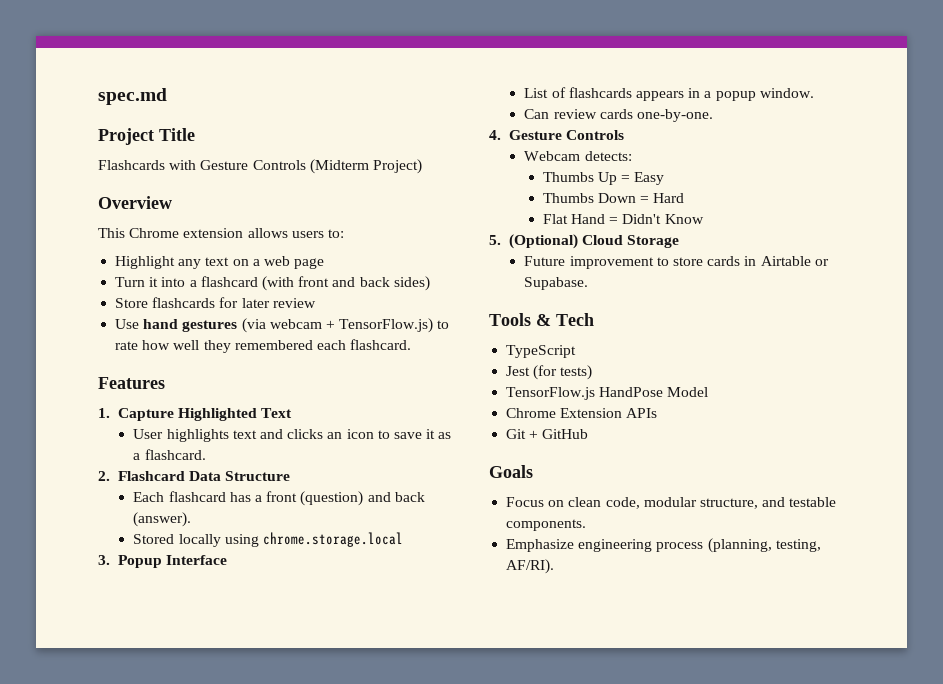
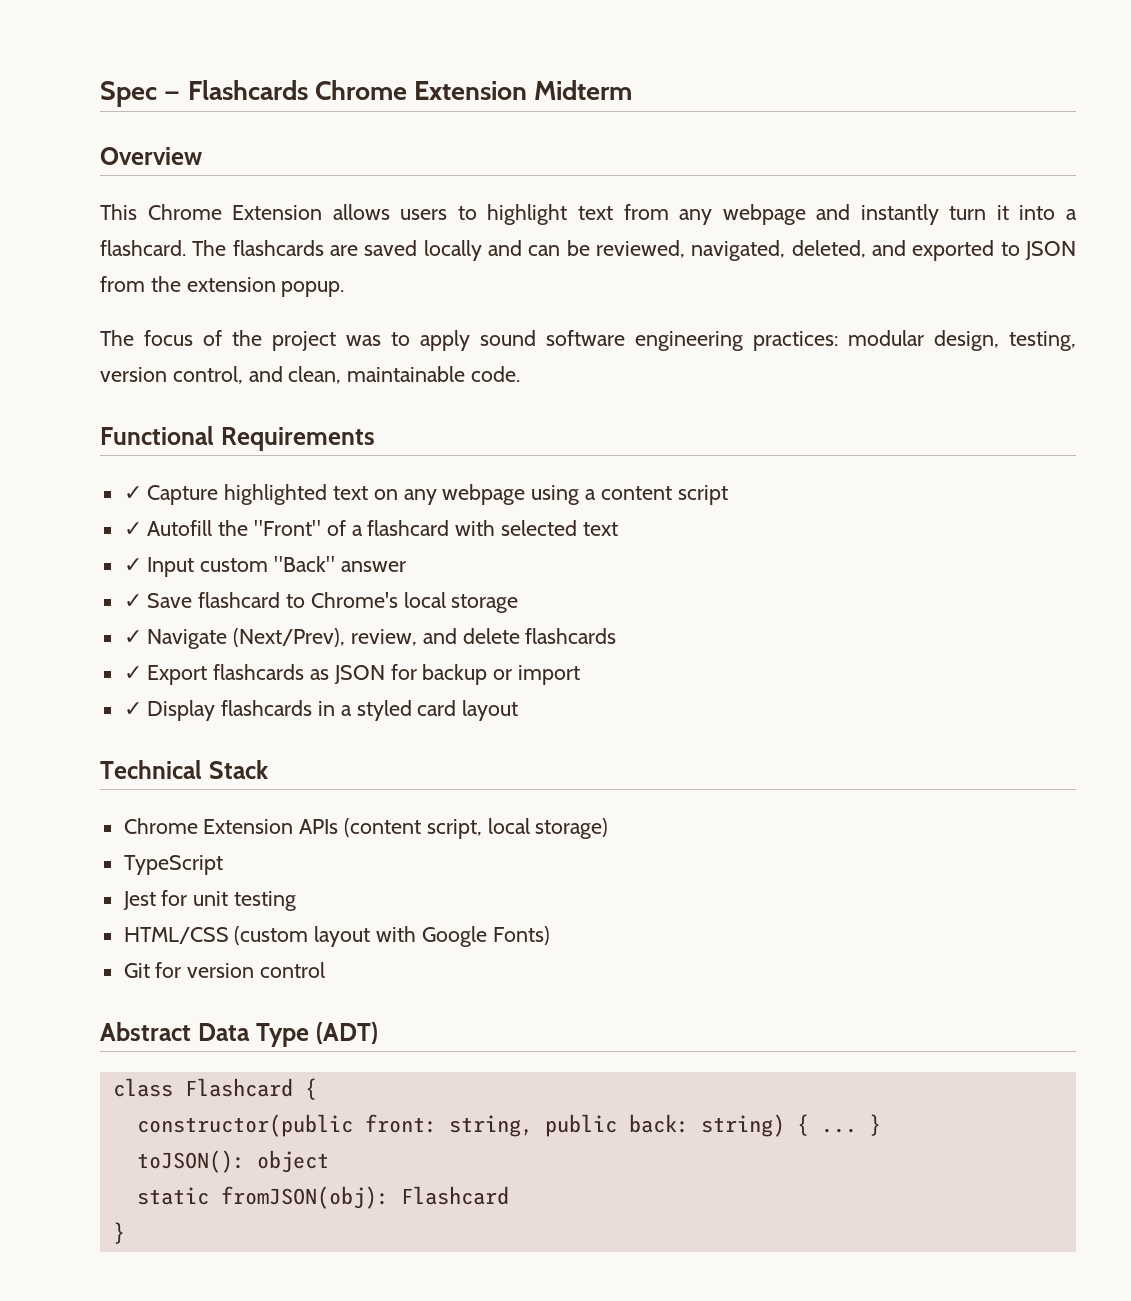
- spec.md
- Project Title
- Flashcards with Gesture Controls (Midterm Project)
+ Spec — Flashcards Chrome Extension Midterm
- This Chrome extension allows users to:
- Highlight any text on a web page
- Turn it into a flashcard (with front and back sides)
- Store flashcards for later review
- Use hand gestures (via webcam + TensorFlow.js) to rate how well they remembered each flashcard.
- Features
- 1. Capture Highlighted Text
- User highlights text and clicks an icon to save it as a flashcard.
- 2. Flashcard Data Structure
- Each flashcard has a front (question) and back (answer).
- Stored locally using chrome.storage.local
- 3. Popup Interface
- List of flashcards appears in a popup window.
- Can review cards one-by-one.
- 4. Gesture Controls
- Webcam detects:
- Thumbs Up = Easy
- Thumbs Down = Hard
- Flat Hand = Didn't Know
- 5. (Optional) Cloud Storage
- Future improvement to store cards in Airtable or Supabase.
- Tools & Tech
+ This Chrome Extension allows users to highlight text from any webpage and instantly turn it into a flashcard. The flashcards are saved locally and can be reviewed, navigated, deleted, and exported to JSON from the extension popup.
+ The focus of the project was to apply sound software engineering practices: modular design, testing, version control, and clean, maintainable code.
+ Functional Requirements
+ ✓ Capture highlighted text on any webpage using a content script
+ ✓ Autofill the "Front" of a flashcard with selected text
+ ✓ Input custom "Back" answer
+ ✓ Save flashcard to Chrome's local storage
+ ✓ Navigate (Next/Prev), review, and delete flashcards
+ ✓ Export flashcards as JSON for backup or import
+ ✓ Display flashcards in a styled card layout
+ Technical Stack
+ Chrome Extension APIs (content script, local storage)
  TypeScript
- Jest (for tests)
- TensorFlow.js HandPose Model
- Chrome Extension APIs
- Git + GitHub
- Goals
- Focus on clean code, modular structure, and testable components.
- Emphasize engineering process (planning, testing, AF/RI).
+ Jest for unit testing
+ HTML/CSS (custom layout with Google Fonts)
+ Git for version control
+ Abstract Data Type (ADT)
+ class Flashcard {
+ constructor(public front: string, public back: string) { ... }
+ toJSON(): object
+ static fromJSON(obj): Flashcard
+ }

